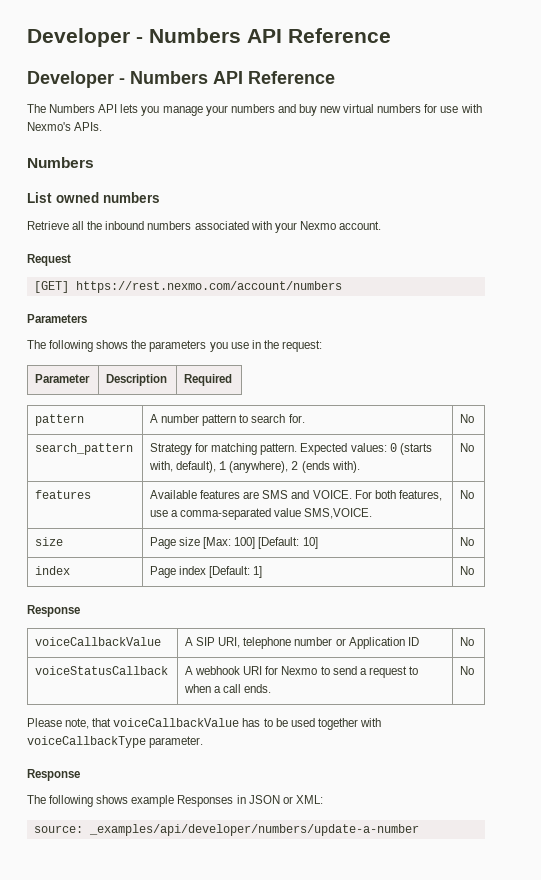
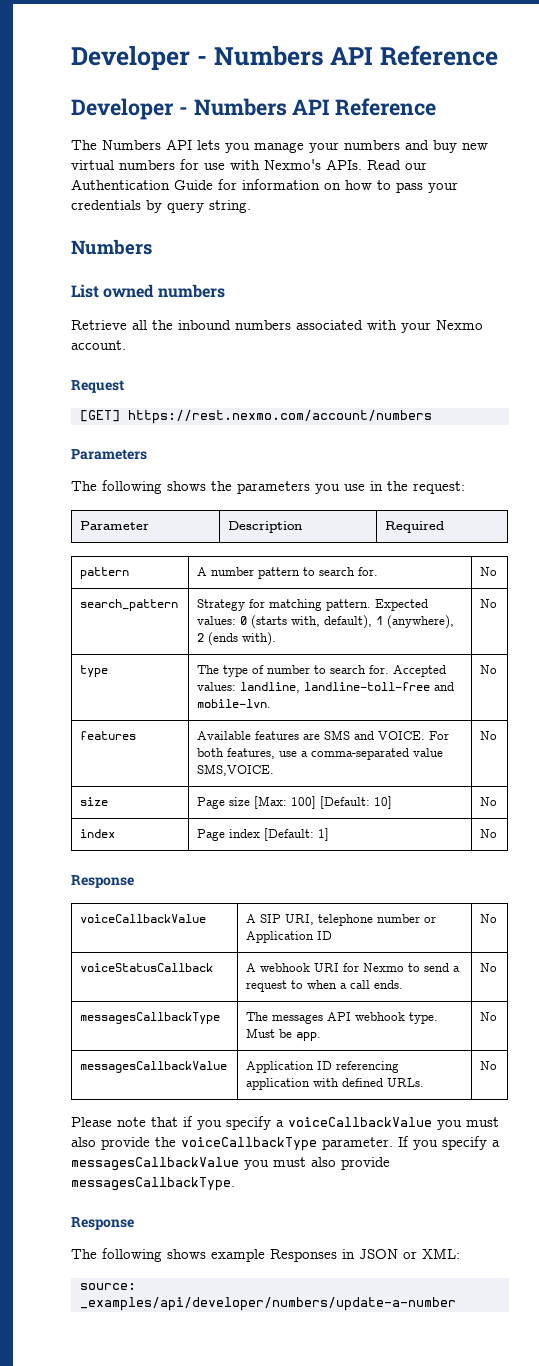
+ Read our Authentication Guide for information on how to pass your credentials by query string.
+ type | The type of number to search for. Accepted values: landline, landline-toll-free and mobile-lvn. | No
- Please note, that voiceCallbackValue has to be used together with voiceCallbackType parameter.
+ messagesCallbackType | The messages API webhook type. Must be app. | No
+ messagesCallbackValue | Application ID referencing application with defined URLs. | No
+ Please note that if you specify a voiceCallbackValue you must also provide the voiceCallbackType parameter. If you specify a messagesCallbackValue you must also provide messagesCallbackType.

